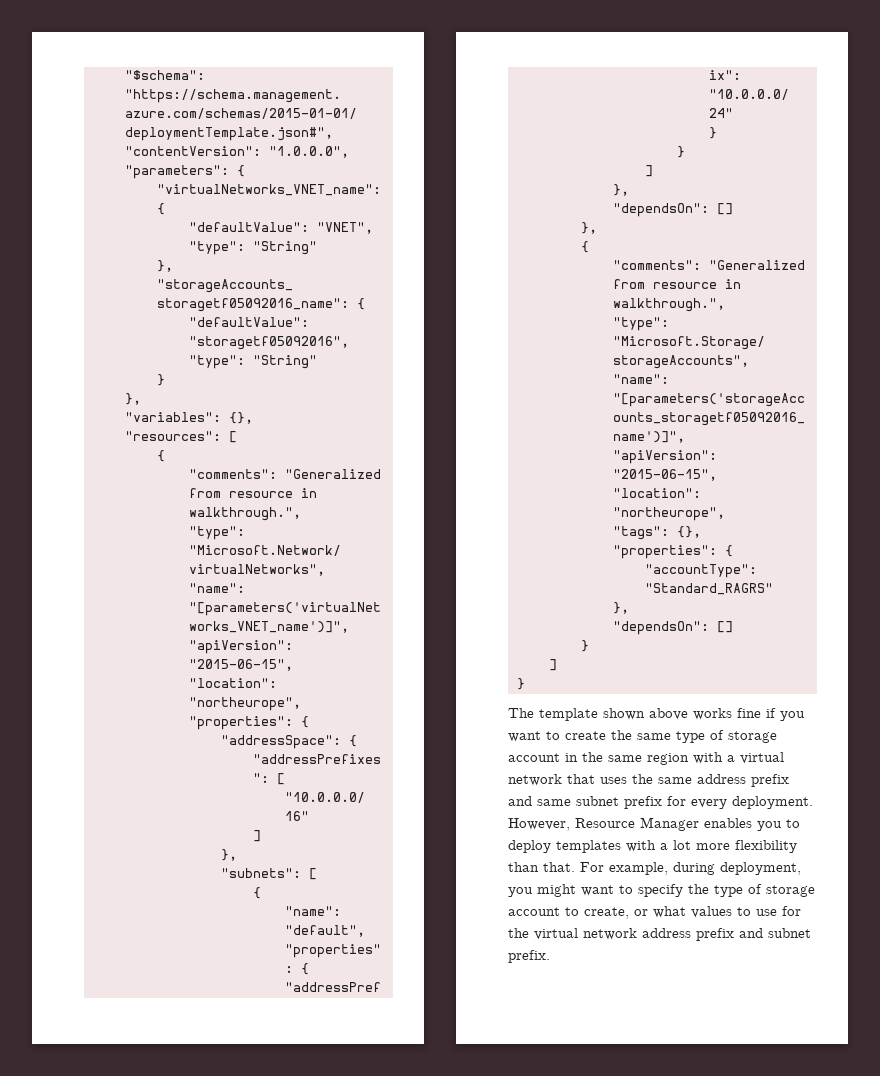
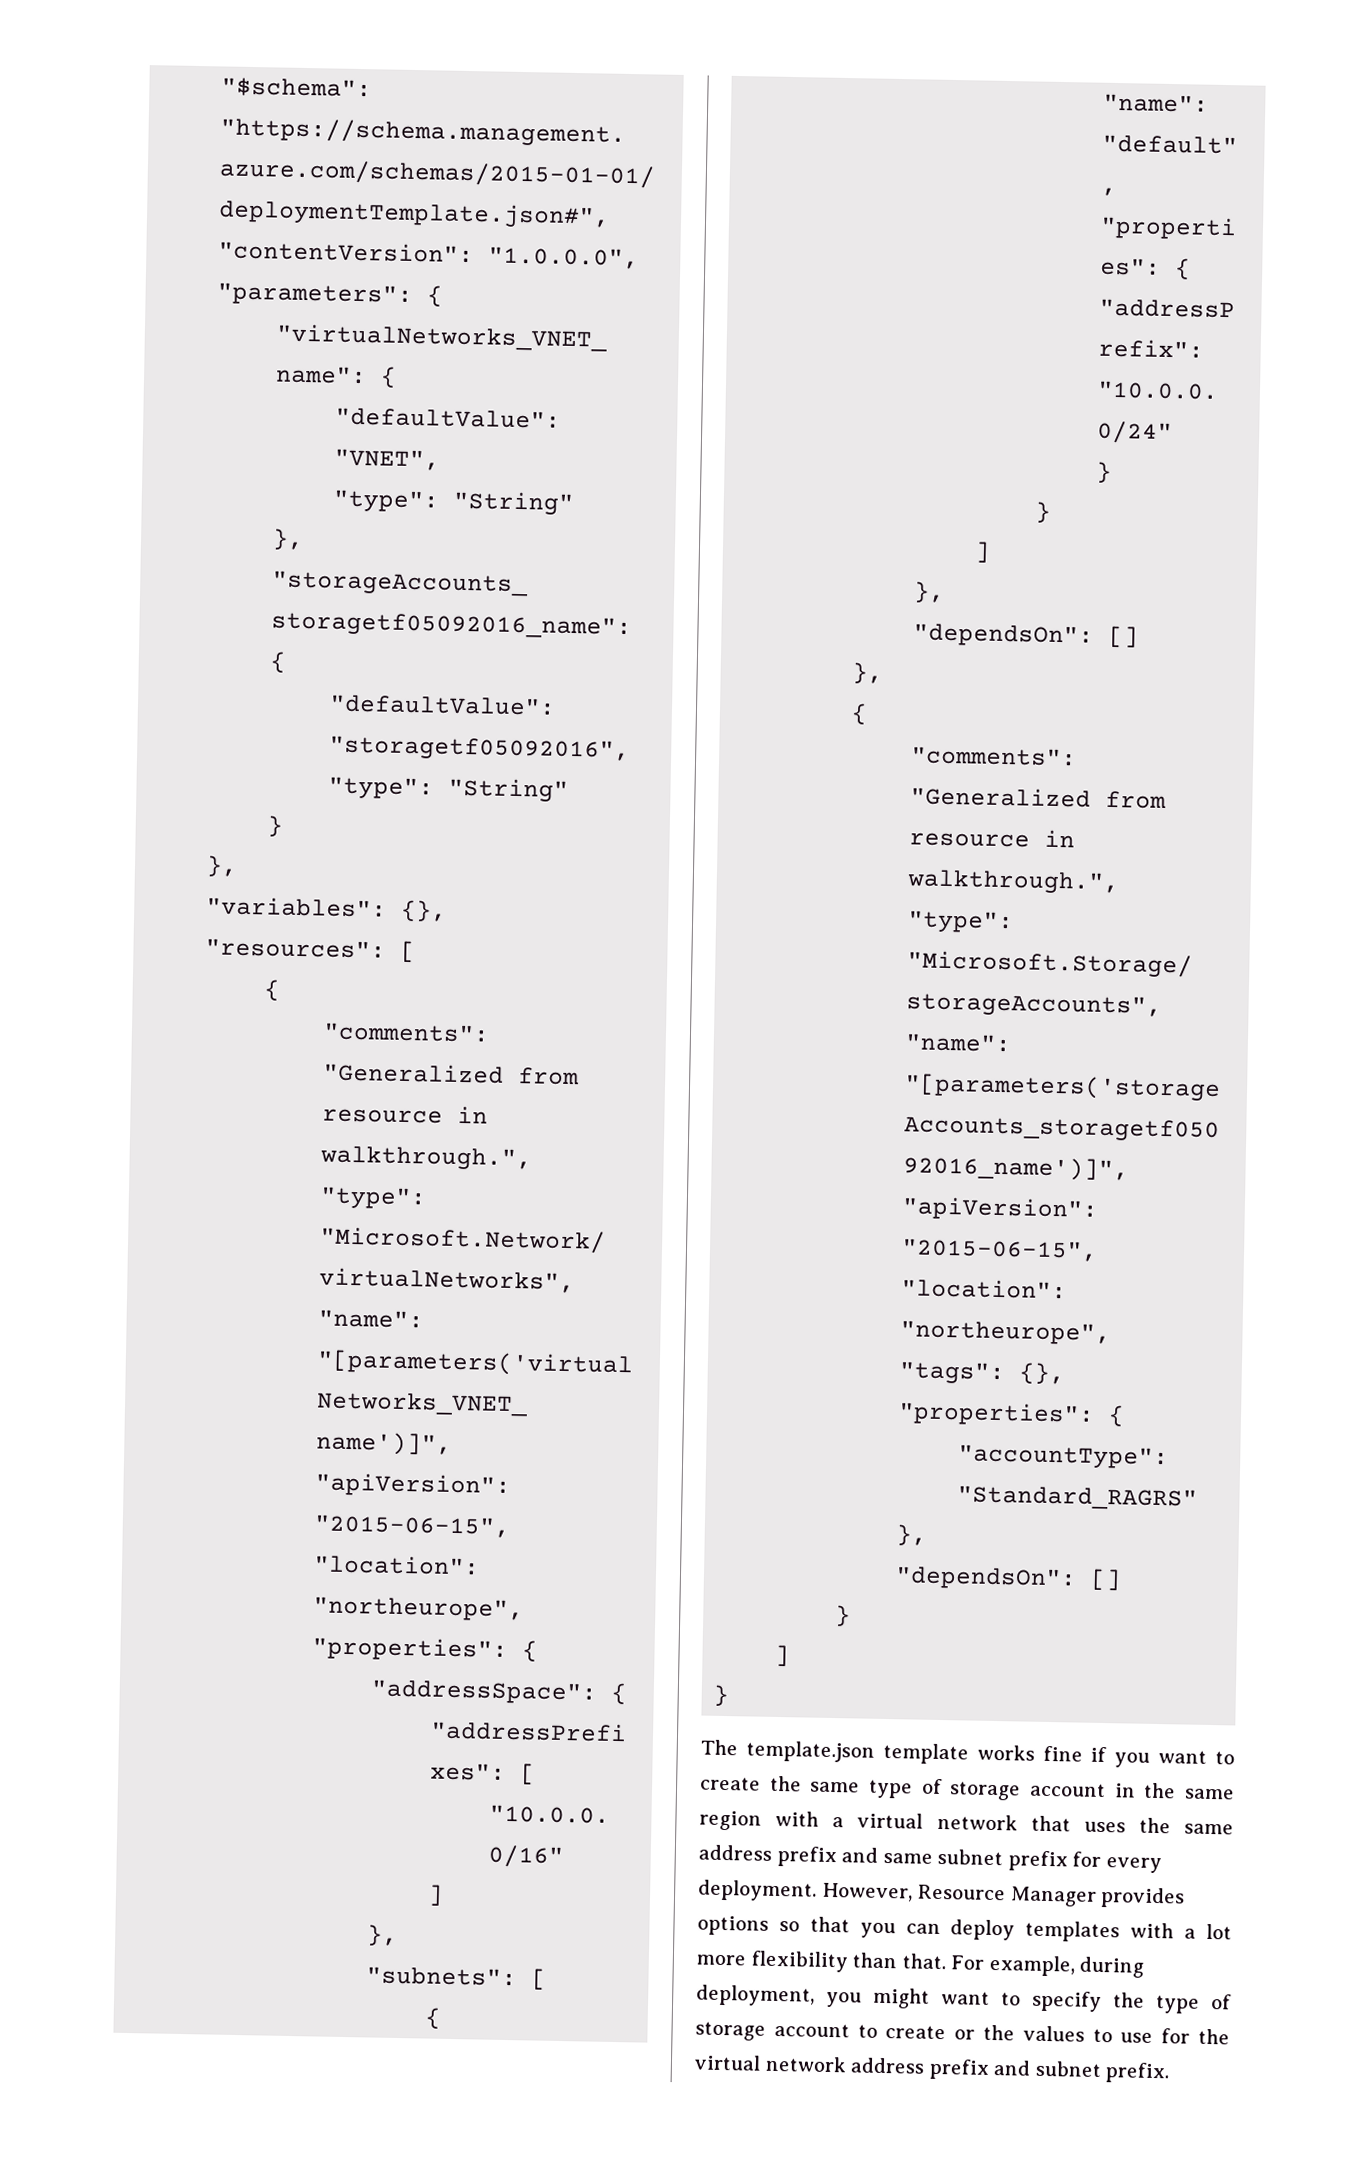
- The template shown above works fine if you want to create the same type of storage account in the same region with a virtual network that uses the same address prefix and same subnet prefix for every deployment.
+ The template.json template works fine if you want to create the same type of storage account in the same region with a virtual network that uses the same address prefix and same subnet prefix for every deployment.
- However, Resource Manager enables you to deploy templates with a lot more flexibility than that.
+ However, Resource Manager provides options so that you can deploy templates with a lot more flexibility than that.
- For example, during deployment, you might want to specify the type of storage account to create, or what values to use for the virtual network address prefix and subnet prefix.
+ For example, during deployment, you might want to specify the type of storage account to create or the values to use for the virtual network address prefix and subnet prefix.

